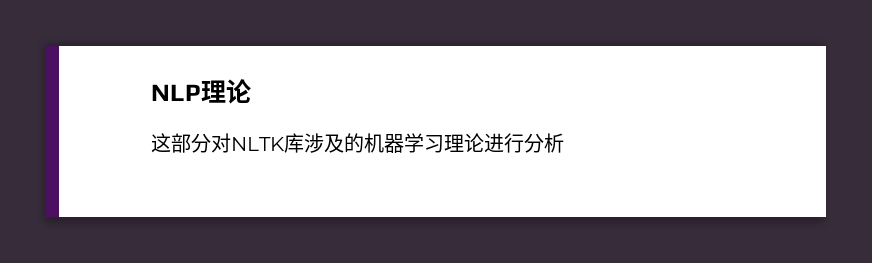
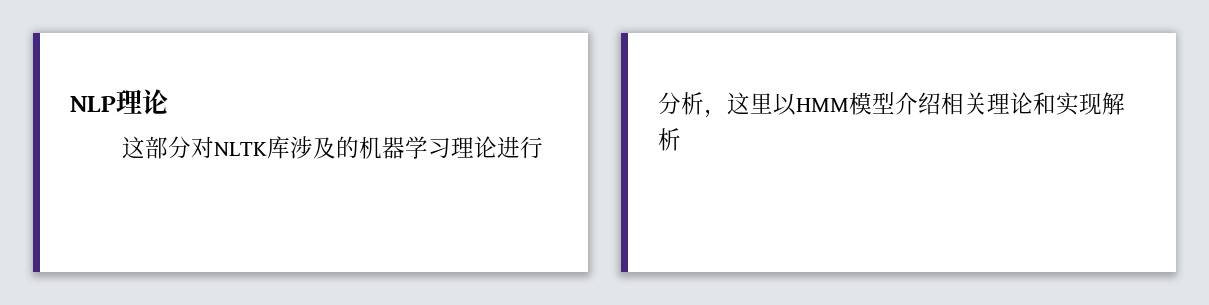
- 这部分对NLTK库涉及的机器学习理论进行分析
+ 这部分对NLTK库涉及的机器学习理论进行分析，这里以HMM模型介绍相关理论和实现解析

